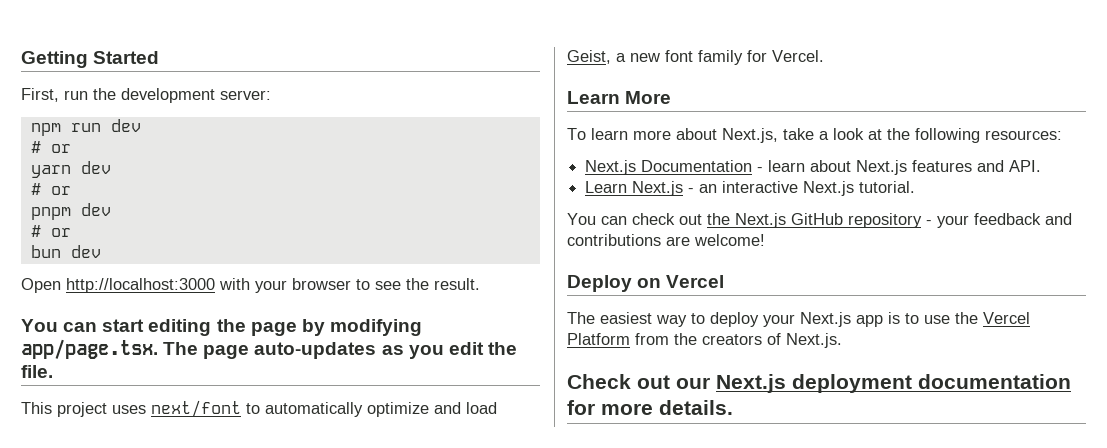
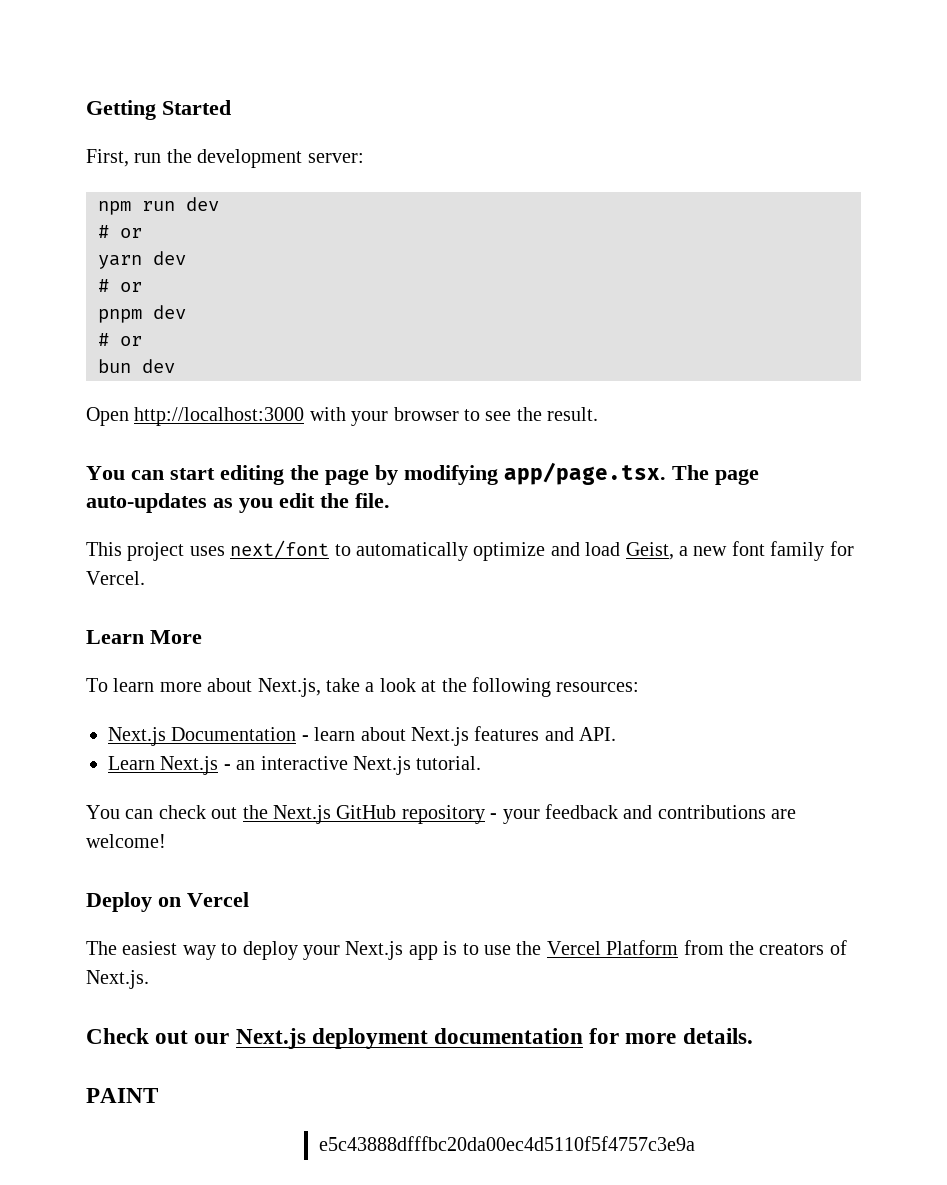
+ PAINT
+ e5c43888dfffbc20da00ec4d5110f5f4757c3e9a

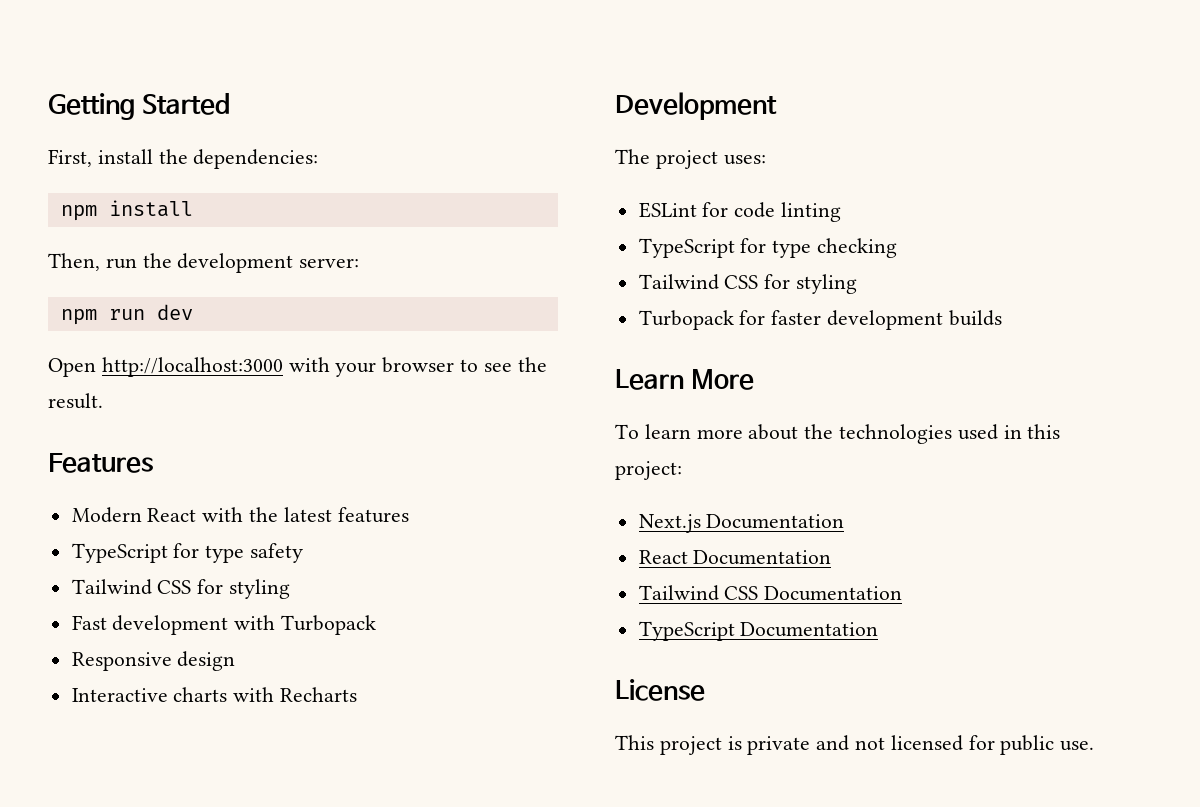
- First, run the development server:
+ First, install the dependencies:
+ npm install
+ Then, run the development server:
  npm run dev
- # or
- yarn dev
- # or
- pnpm dev
- # or
- bun dev
- You can start editing the page by modifying app/page.tsx. The page auto-updates as you edit the file.
- This project uses next/font to automatically optimize and load Geist, a new font family for Vercel.
+ Features
+ Modern React with the latest features
+ TypeScript for type safety
+ Tailwind CSS for styling
+ Fast development with Turbopack
+ Responsive design
+ Interactive charts with Recharts
+ Development
+ The project uses:
+ ESLint for code linting
+ TypeScript for type checking
+ Tailwind CSS for styling
+ Turbopack for faster development builds
- To learn more about Next.js, take a look at the following resources:
- Next.js Documentation - learn about Next.js features and API.
- Learn Next.js - an interactive Next.js tutorial.
- You can check out the Next.js GitHub repository - your feedback and contributions are welcome!
- Deploy on Vercel
- The easiest way to deploy your Next.js app is to use the Vercel Platform from the creators of Next.js.
- Check out our Next.js deployment documentation for more details.
- PAINT
- e5c43888dfffbc20da00ec4d5110f5f4757c3e9a
+ To learn more about the technologies used in this project:
+ Next.js Documentation
+ React Documentation
+ Tailwind CSS Documentation
+ TypeScript Documentation
+ License
+ This project is private and not licensed for public use.

